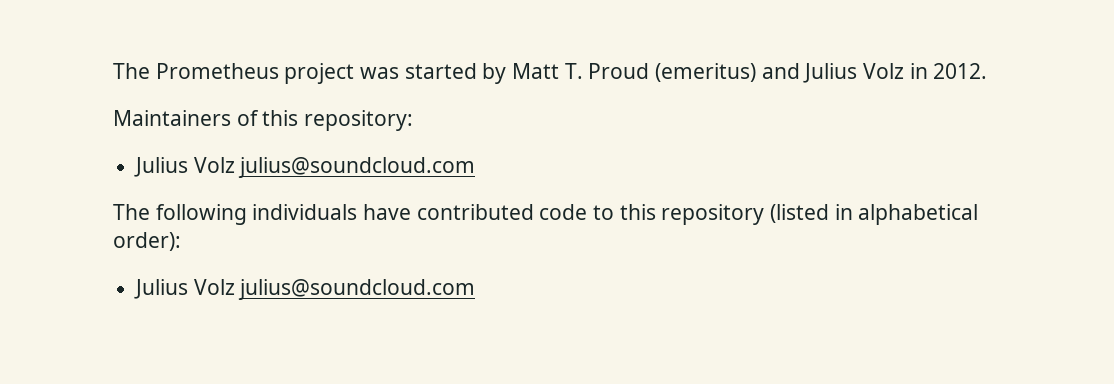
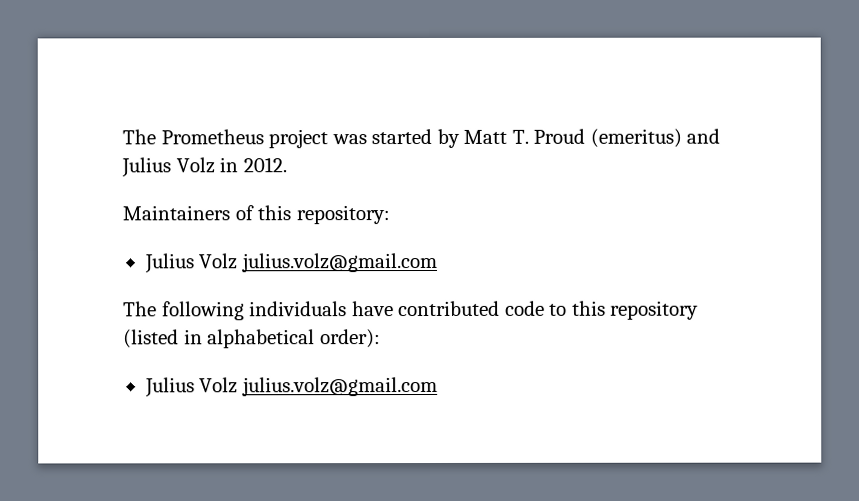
  Maintainers of this repository:
- Julius Volz julius@soundcloud.com
+ Julius Volz julius.volz@gmail.com
  The following individuals have contributed code to this repository (listed in alphabetical order):
- Julius Volz julius@soundcloud.com
+ Julius Volz julius.volz@gmail.com

